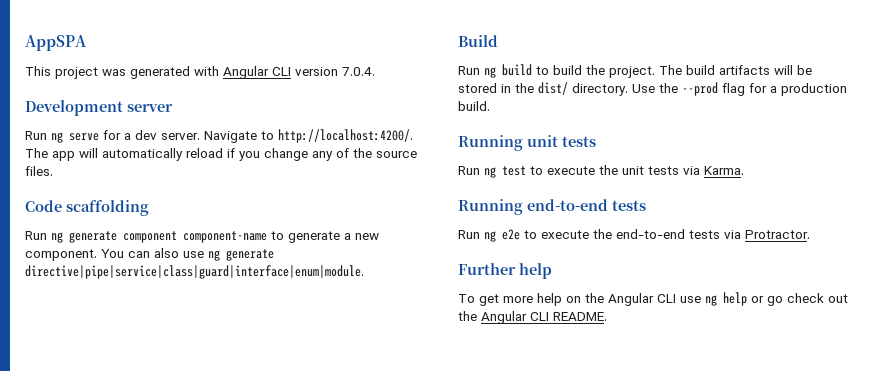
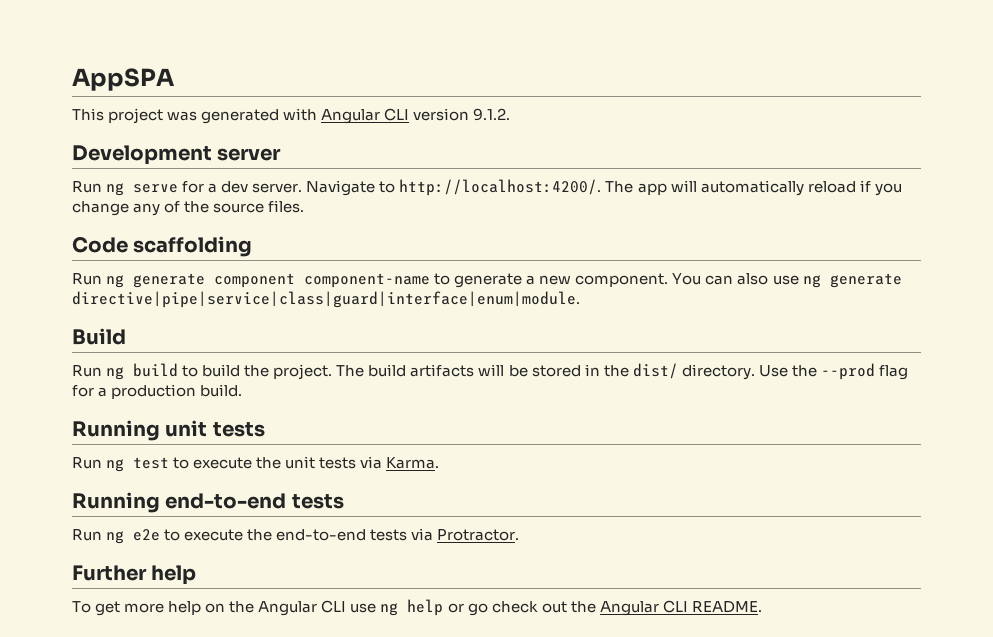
- This project was generated with Angular CLI version 7.0.4.
+ This project was generated with Angular CLI version 9.1.2.

